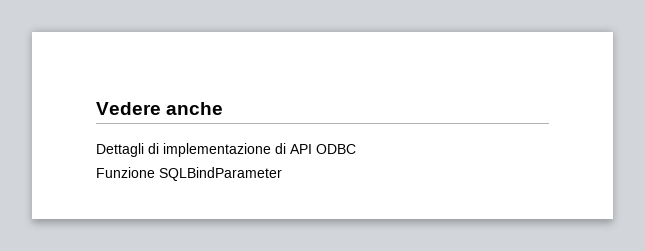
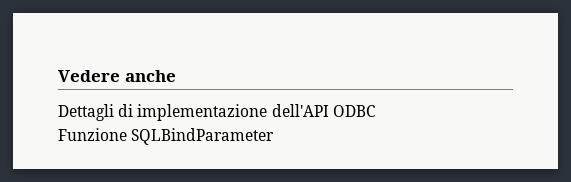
- Dettagli di implementazione di API ODBC
+ Dettagli di implementazione dell'API ODBC

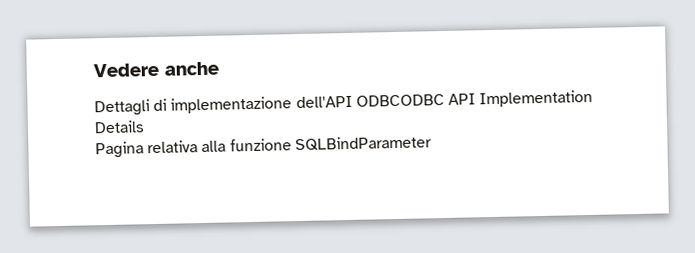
- Dettagli di implementazione dell'API ODBC
- Funzione SQLBindParameter
+ Dettagli di implementazione dell'API ODBCODBC API Implementation Details
+ Pagina relativa alla funzione SQLBindParameter

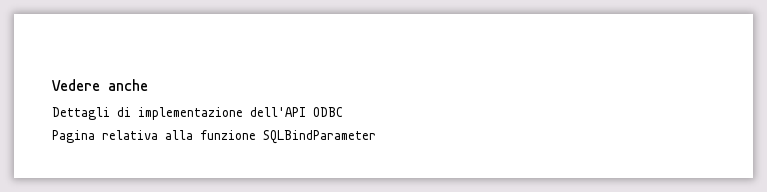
- Dettagli di implementazione dell'API ODBCODBC API Implementation Details
+ Dettagli di implementazione dell'API ODBC

